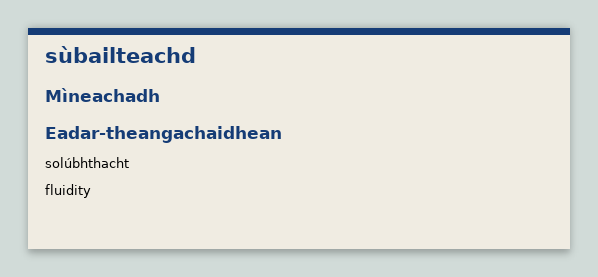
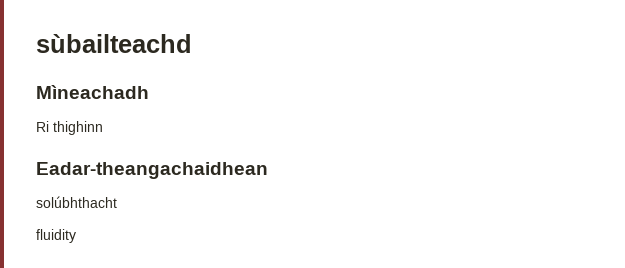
+ Ri thighinn

